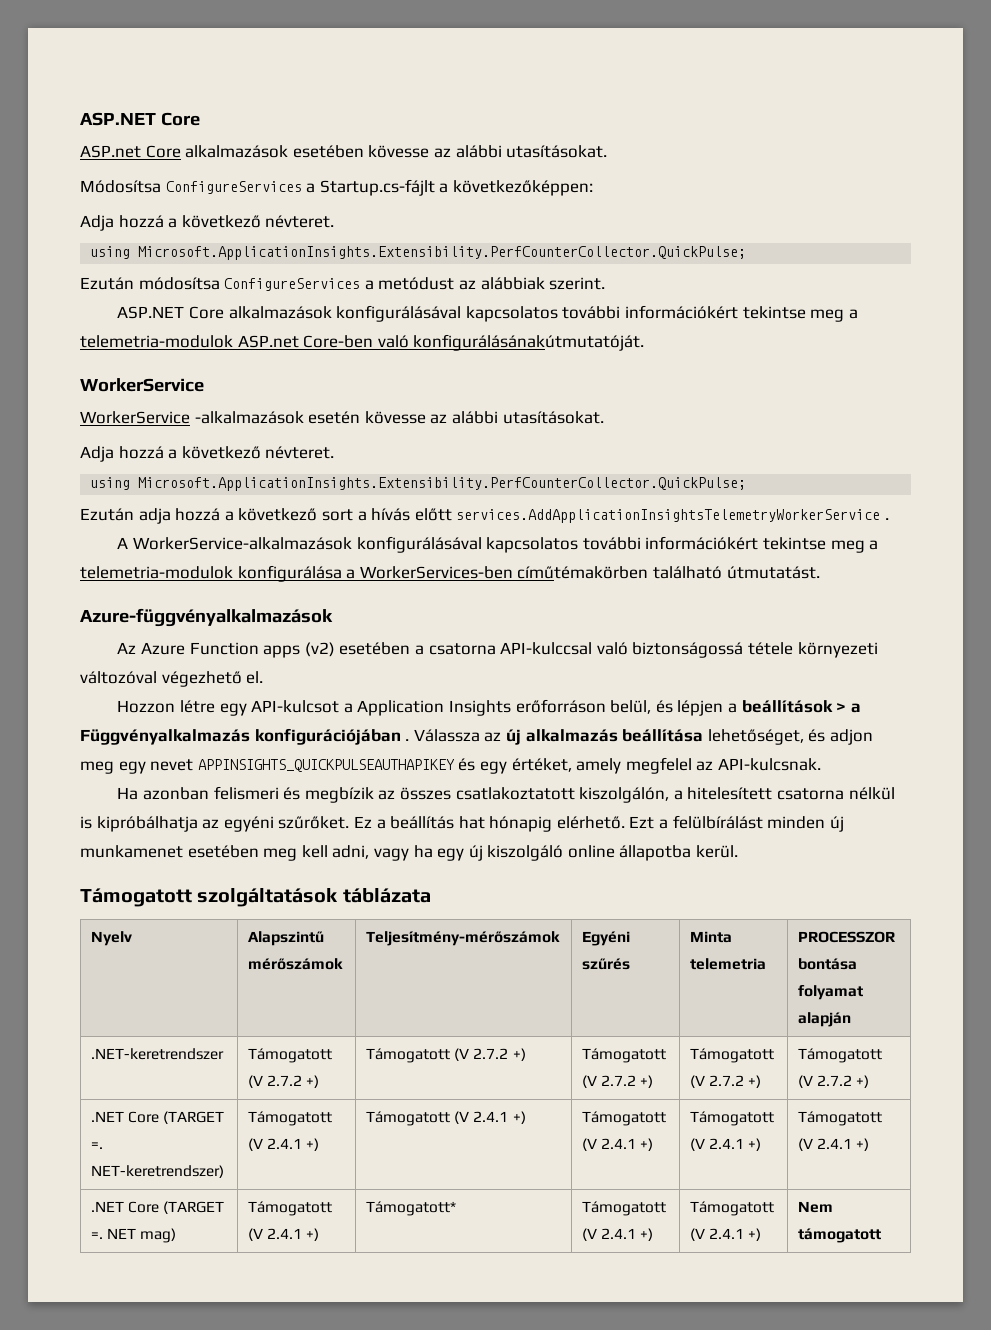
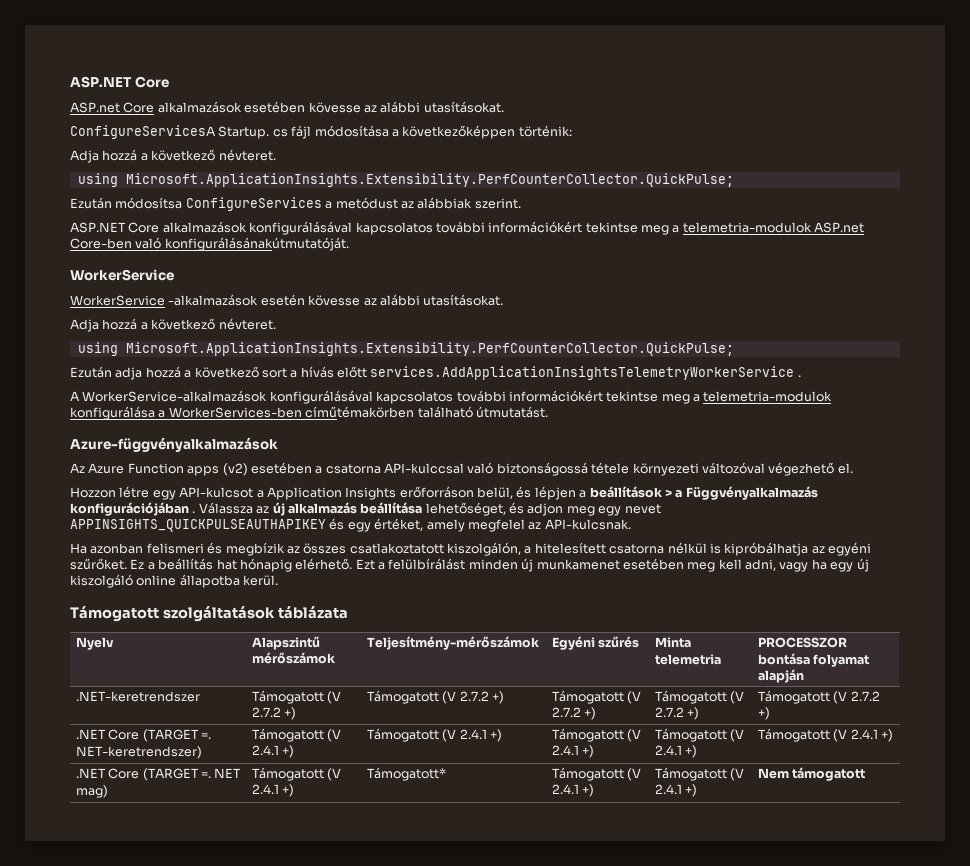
- Módosítsa ConfigureServices a Startup.cs-fájlt a következőképpen:
+ ConfigureServicesA Startup. cs fájl módosítása a következőképpen történik:

